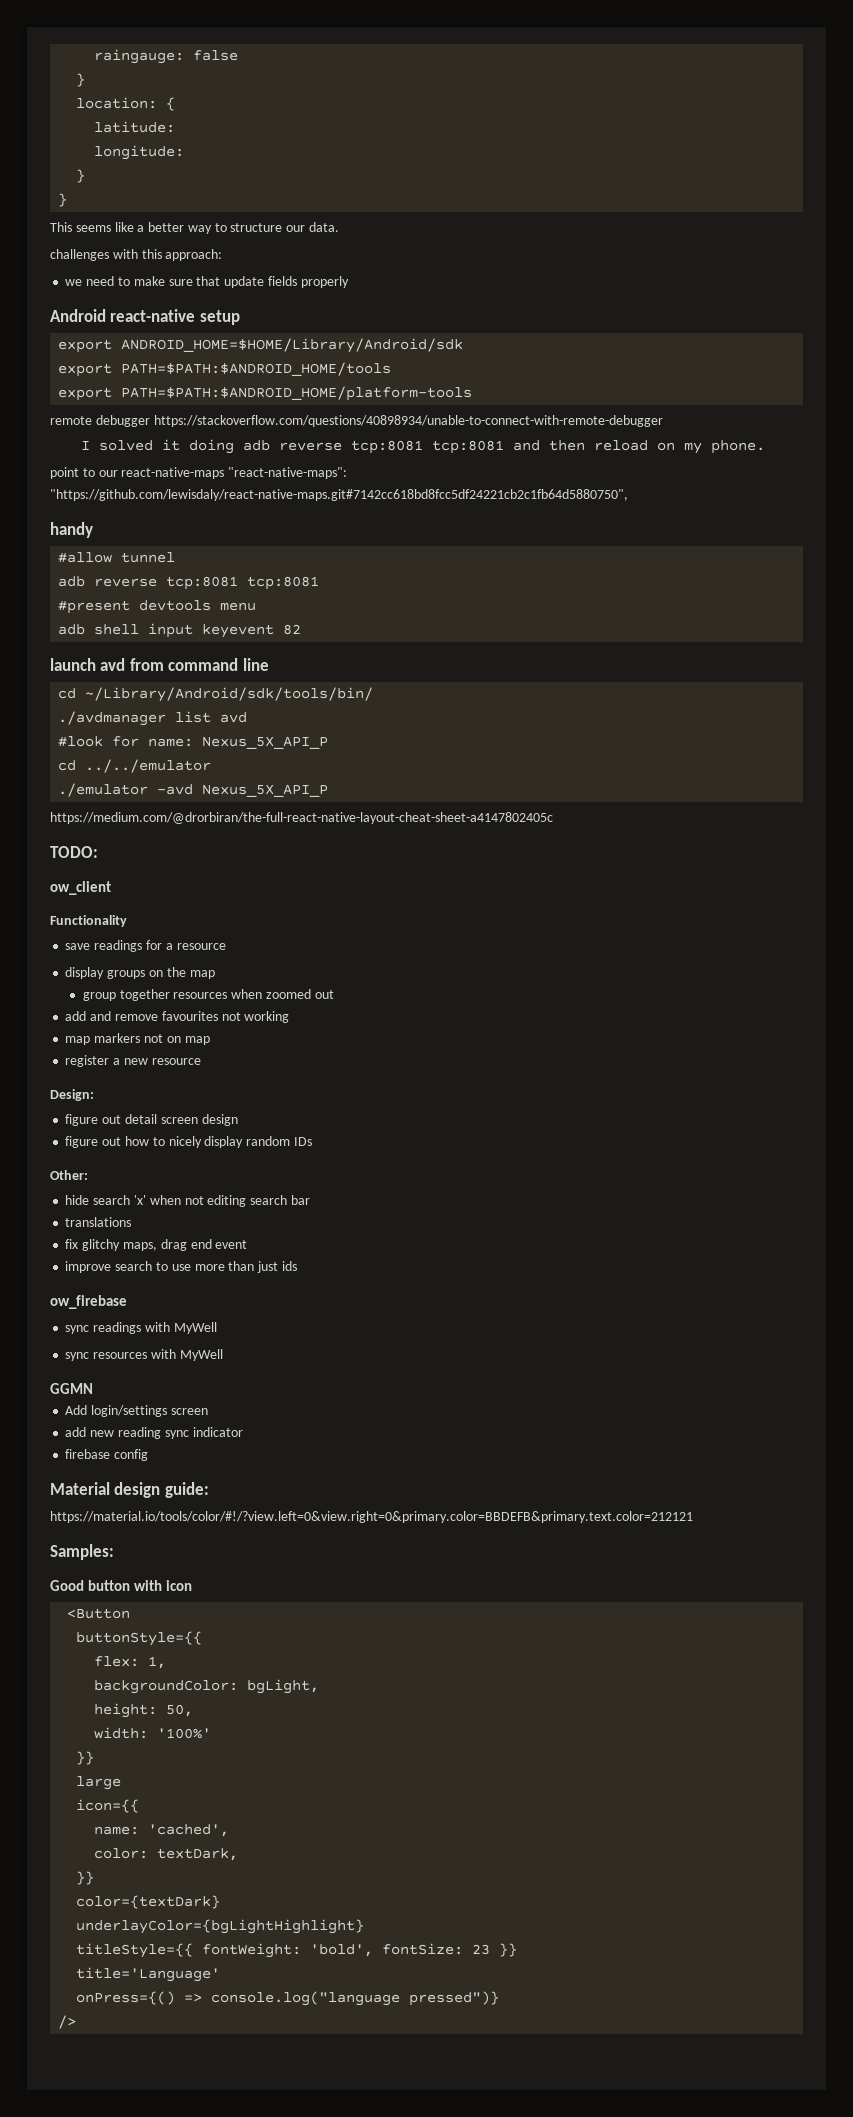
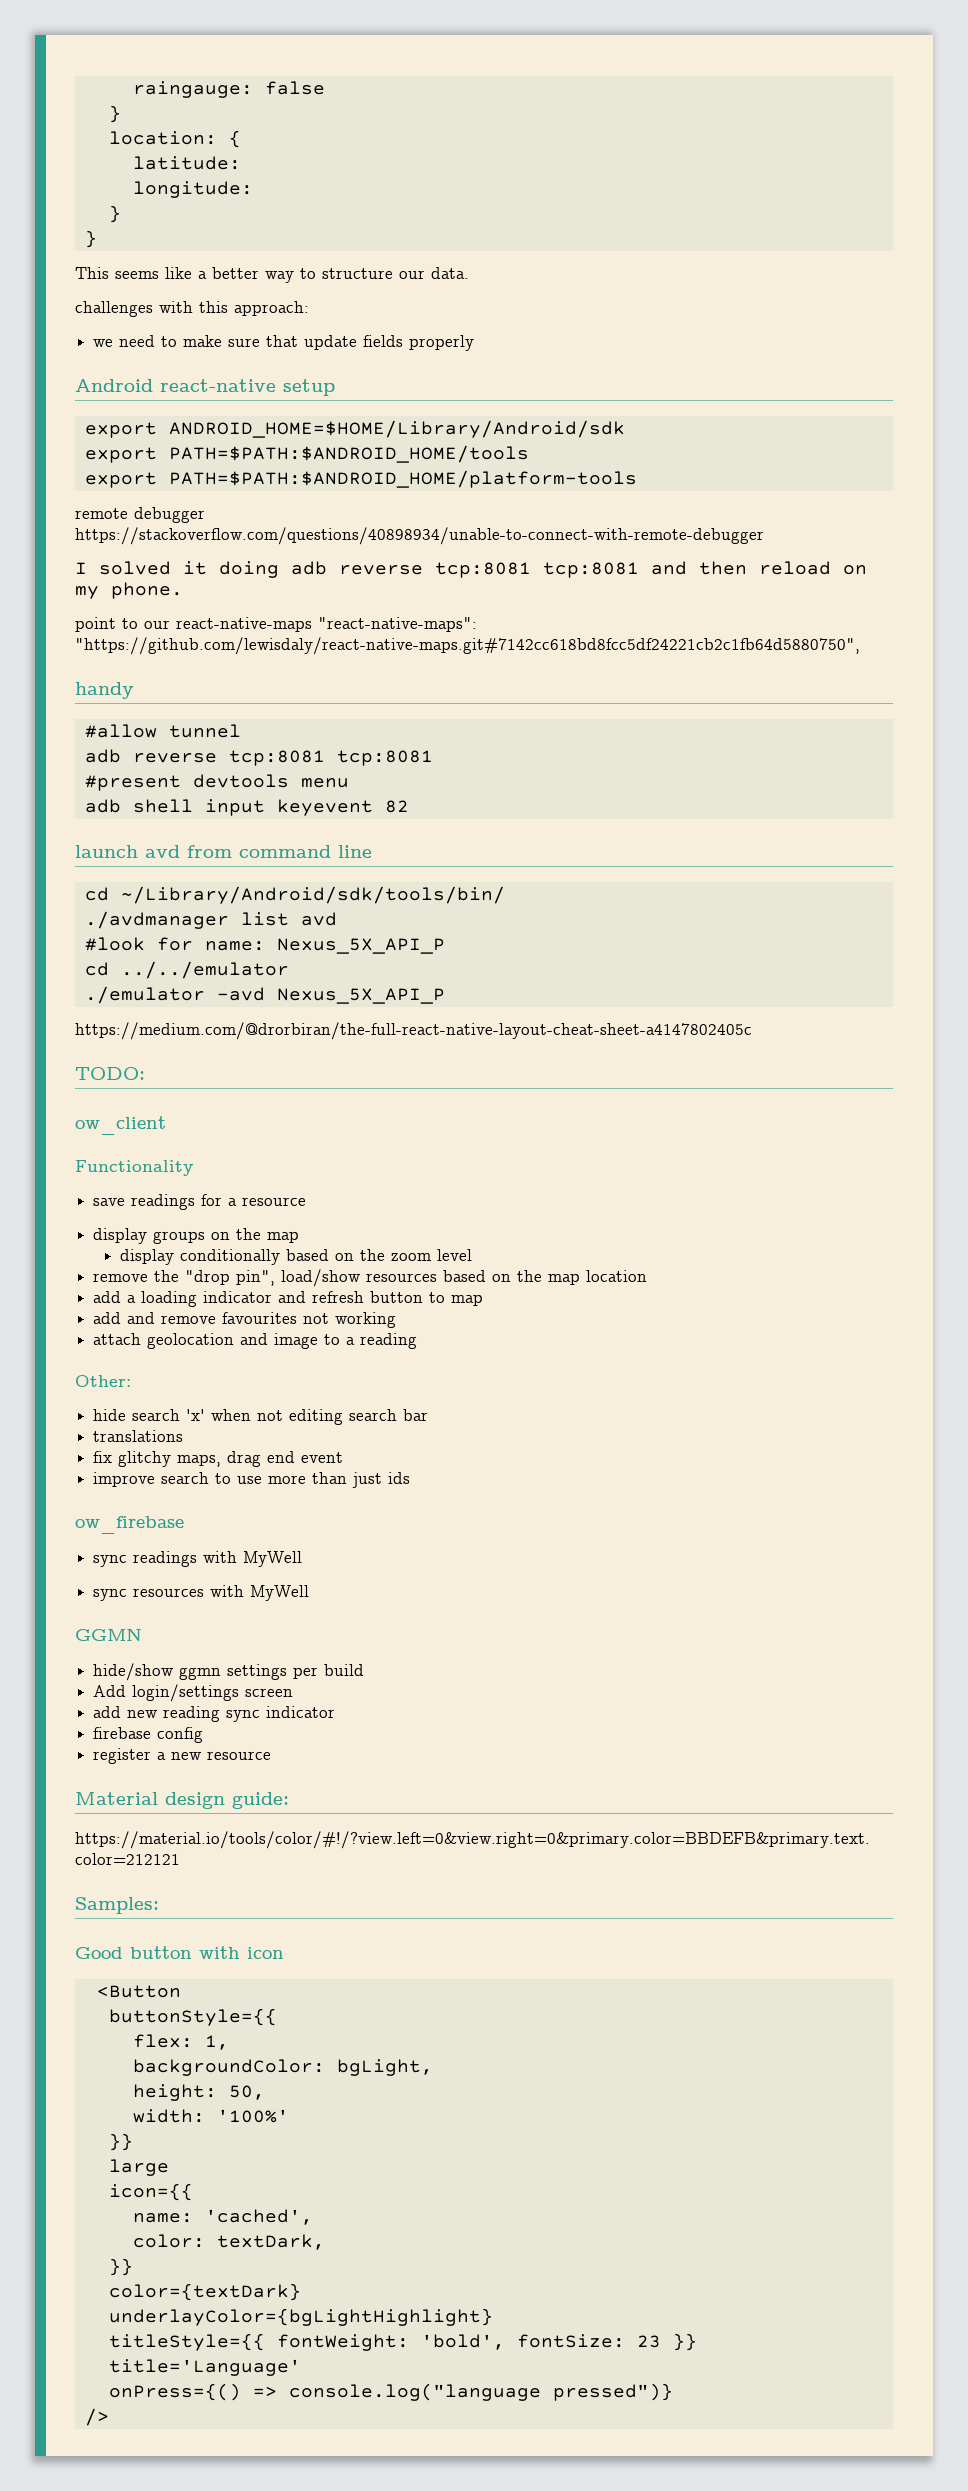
- group together resources when zoomed out
+ display conditionally based on the zoom level
+ remove the "drop pin", load/show resources based on the map location
+ add a loading indicator and refresh button to map
- map markers not on map
- register a new resource
- Design:
- figure out detail screen design
- figure out how to nicely display random IDs
+ attach geolocation and image to a reading
+ hide/show ggmn settings per build
+ register a new resource

